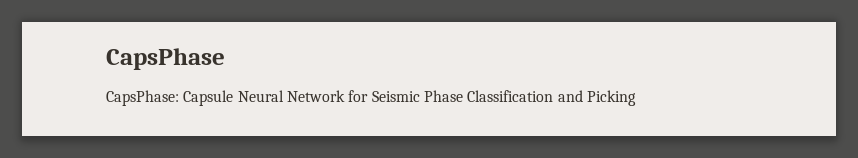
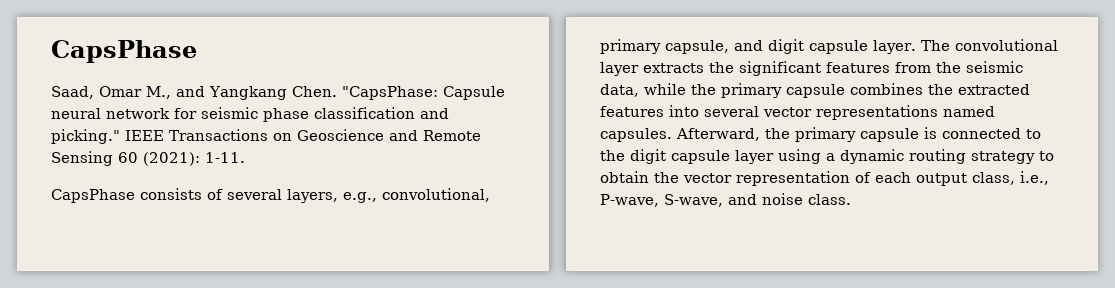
- CapsPhase: Capsule Neural Network for Seismic Phase Classification and Picking
+ Saad, Omar M., and Yangkang Chen. "CapsPhase: Capsule neural network for seismic phase classification and picking." IEEE Transactions on Geoscience and Remote Sensing 60 (2021): 1-11.
+ CapsPhase consists of several layers, e.g., convolutional, primary capsule, and digit capsule layer. The convolutional layer extracts the significant features from the seismic data, while the primary capsule combines the extracted features into several vector representations named capsules. Afterward, the primary capsule is connected to the digit capsule layer using a dynamic routing strategy to obtain the vector representation of each output class, i.e., P-wave, S-wave, and noise class.

